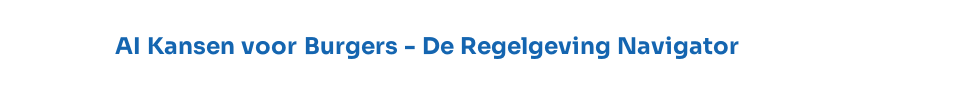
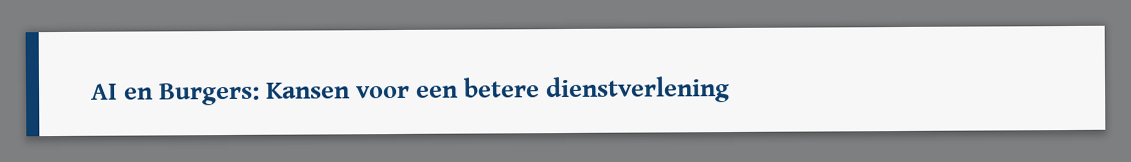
- AI Kansen voor Burgers - De Regelgeving Navigator
+ AI en Burgers: Kansen voor een betere dienstverlening

